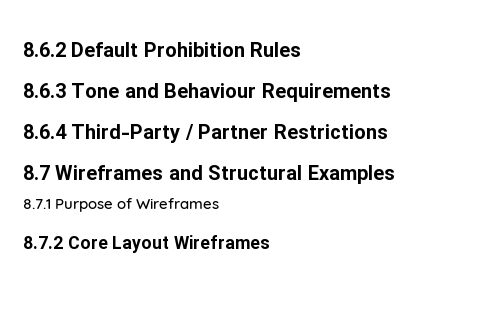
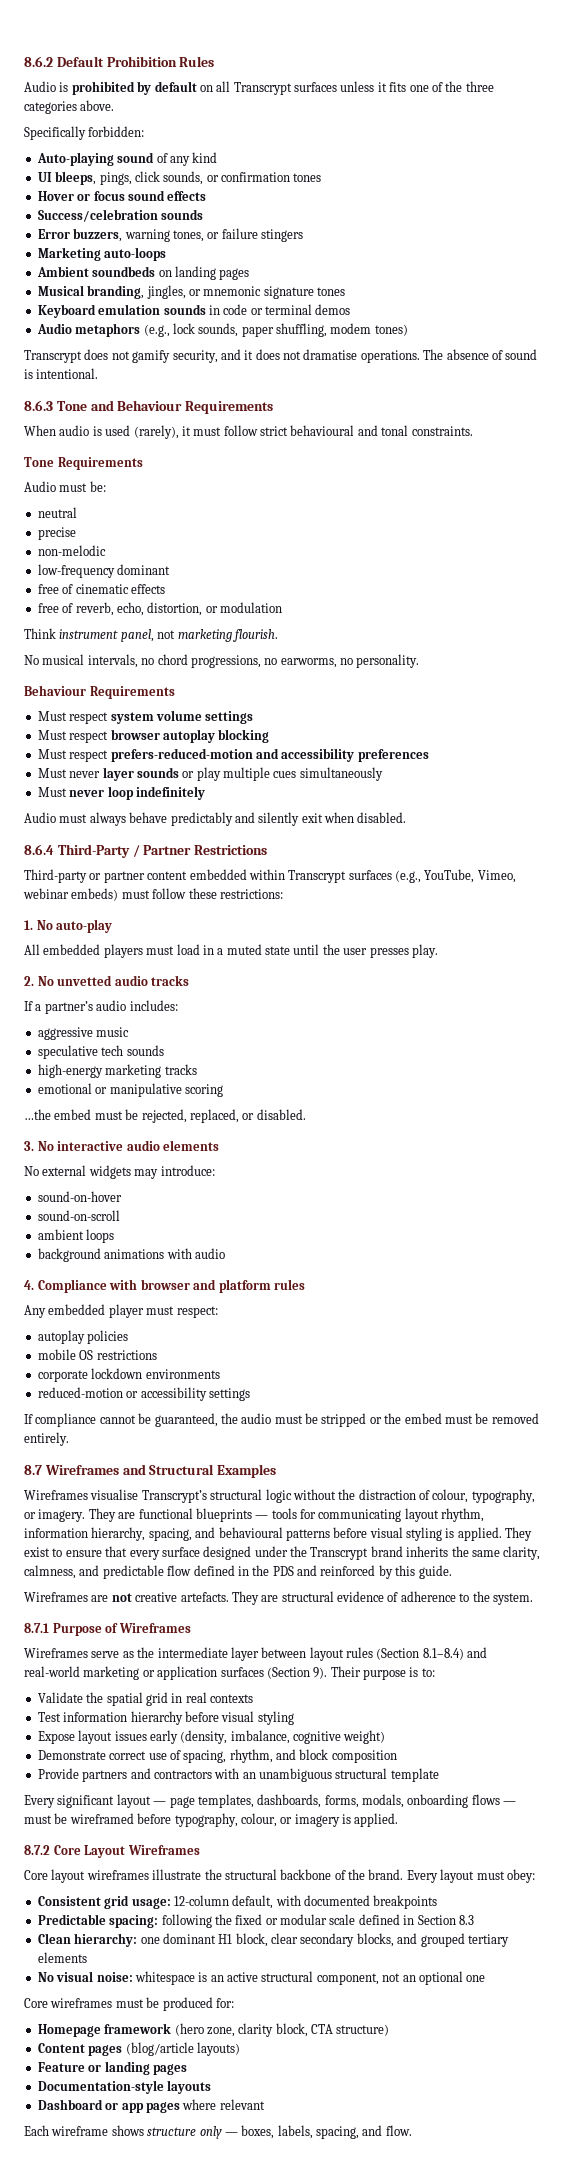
+ Audio is prohibited by default on all Transcrypt surfaces unless it fits one of the three categories above.
+ Specifically forbidden:
+ Auto-playing sound of any kind
+ UI bleeps, pings, click sounds, or confirmation tones
+ Hover or focus sound effects
+ Success/celebration sounds
+ Error buzzers, warning tones, or failure stingers
+ Marketing auto-loops
+ Ambient soundbeds on landing pages
+ Musical branding, jingles, or mnemonic signature tones
+ Keyboard emulation sounds in code or terminal demos
+ Audio metaphors (e.g., lock sounds, paper shuffling, modem tones)
+ Transcrypt does not gamify security, and it does not dramatise operations. The absence of sound is intentional.
+ When audio is used (rarely), it must follow strict behavioural and tonal constraints.
+ Tone Requirements
+ Audio must be:
+ neutral
+ precise
+ non-melodic
+ low-frequency dominant
+ free of cinematic effects
+ free of reverb, echo, distortion, or modulation
+ Think instrument panel, not marketing flourish.
+ No musical intervals, no chord progressions, no earworms, no personality.
+ Behaviour Requirements
+ Must respect system volume settings
+ Must respect browser autoplay blocking
+ Must respect prefers-reduced-motion and accessibility preferences
+ Must never layer sounds or play multiple cues simultaneously
+ Must never loop indefinitely
+ Audio must always behave predictably and silently exit when disabled.
+ Third-party or partner content embedded within Transcrypt surfaces (e.g., YouTube, Vimeo, webinar embeds) must follow these restrictions:
+ 1. No auto-play
+ All embedded players must load in a muted state until the user presses play.
+ 2. No unvetted audio tracks
+ If a partner’s audio includes:
+ aggressive music
+ speculative tech sounds
+ high-energy marketing tracks
+ emotional or manipulative scoring
+ …the embed must be rejected, replaced, or disabled.
+ 3. No interactive audio elements
+ No external widgets may introduce:
+ sound-on-hover
+ sound-on-scroll
+ ambient loops
+ background animations with audio
+ 4. Compliance with browser and platform rules
+ Any embedded player must respect:
+ autoplay policies
+ mobile OS restrictions
+ corporate lockdown environments
+ reduced-motion or accessibility settings
+ If compliance cannot be guaranteed, the audio must be stripped or the embed must be removed entirely.
+ Wireframes visualise Transcrypt’s structural logic without the distraction of colour, typography, or imagery. They are functional blueprints — tools for communicating layout rhythm, information hierarchy, spacing, and behavioural patterns before visual styling is applied. They exist to ensure that every surface designed under the Transcrypt brand inherits the same clarity, calmness, and predictable flow defined in the PDS and reinforced by this guide.
+ Wireframes are not creative artefacts. They are structural evidence of adherence to the system.
  8.7.1 Purpose of Wireframes
+ Wireframes serve as the intermediate layer between layout rules (Section 8.1–8.4) and real-world marketing or application surfaces (Section 9). Their purpose is to:
+ Validate the spatial grid in real contexts
+ Test information hierarchy before visual styling
+ Expose layout issues early (density, imbalance, cognitive weight)
+ Demonstrate correct use of spacing, rhythm, and block composition
+ Provide partners and contractors with an unambiguous structural template
+ Every significant layout — page templates, dashboards, forms, modals, onboarding flows — must be wireframed before typography, colour, or imagery is applied.
  8.7.2 Core Layout Wireframes
+ Core layout wireframes illustrate the structural backbone of the brand. Every layout must obey:
+ Consistent grid usage: 12-column default, with documented breakpoints
+ Predictable spacing: following the fixed or modular scale defined in Section 8.3
+ Clean hierarchy: one dominant H1 block, clear secondary blocks, and grouped tertiary elements
+ No visual noise: whitespace is an active structural component, not an optional one
+ Core wireframes must be produced for:
+ Homepage framework (hero zone, clarity block, CTA structure)
+ Content pages (blog/article layouts)
+ Feature or landing pages
+ Documentation-style layouts
+ Dashboard or app pages where relevant
+ Each wireframe shows structure only — boxes, labels, spacing, and flow.

